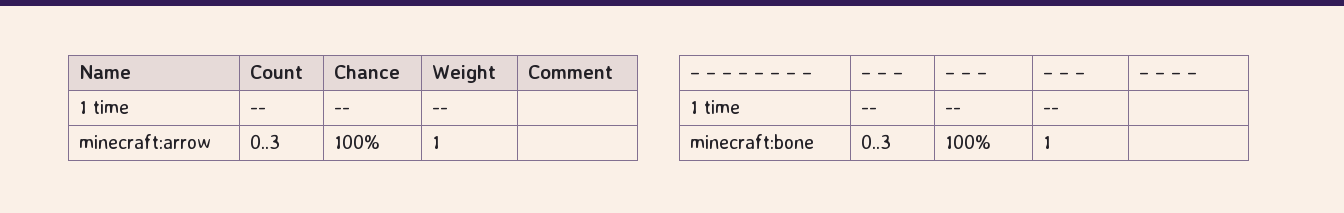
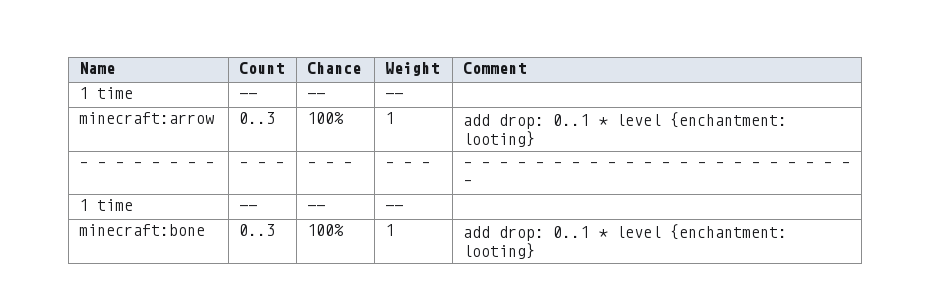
- minecraft:arrow | 0..3 | 100% | 1 |
+ minecraft:arrow | 0..3 | 100% | 1 | add drop: 0..1 * level {enchantment: looting}
- – – – – – – – – | – – – | – – – | – – – | – – – –
+ – – – – – – – – | – – – | – – – | – – – | – – – – – – – – – – – – – – – – – – – – – – –
- minecraft:bone | 0..3 | 100% | 1 |
+ minecraft:bone | 0..3 | 100% | 1 | add drop: 0..1 * level {enchantment: looting}

